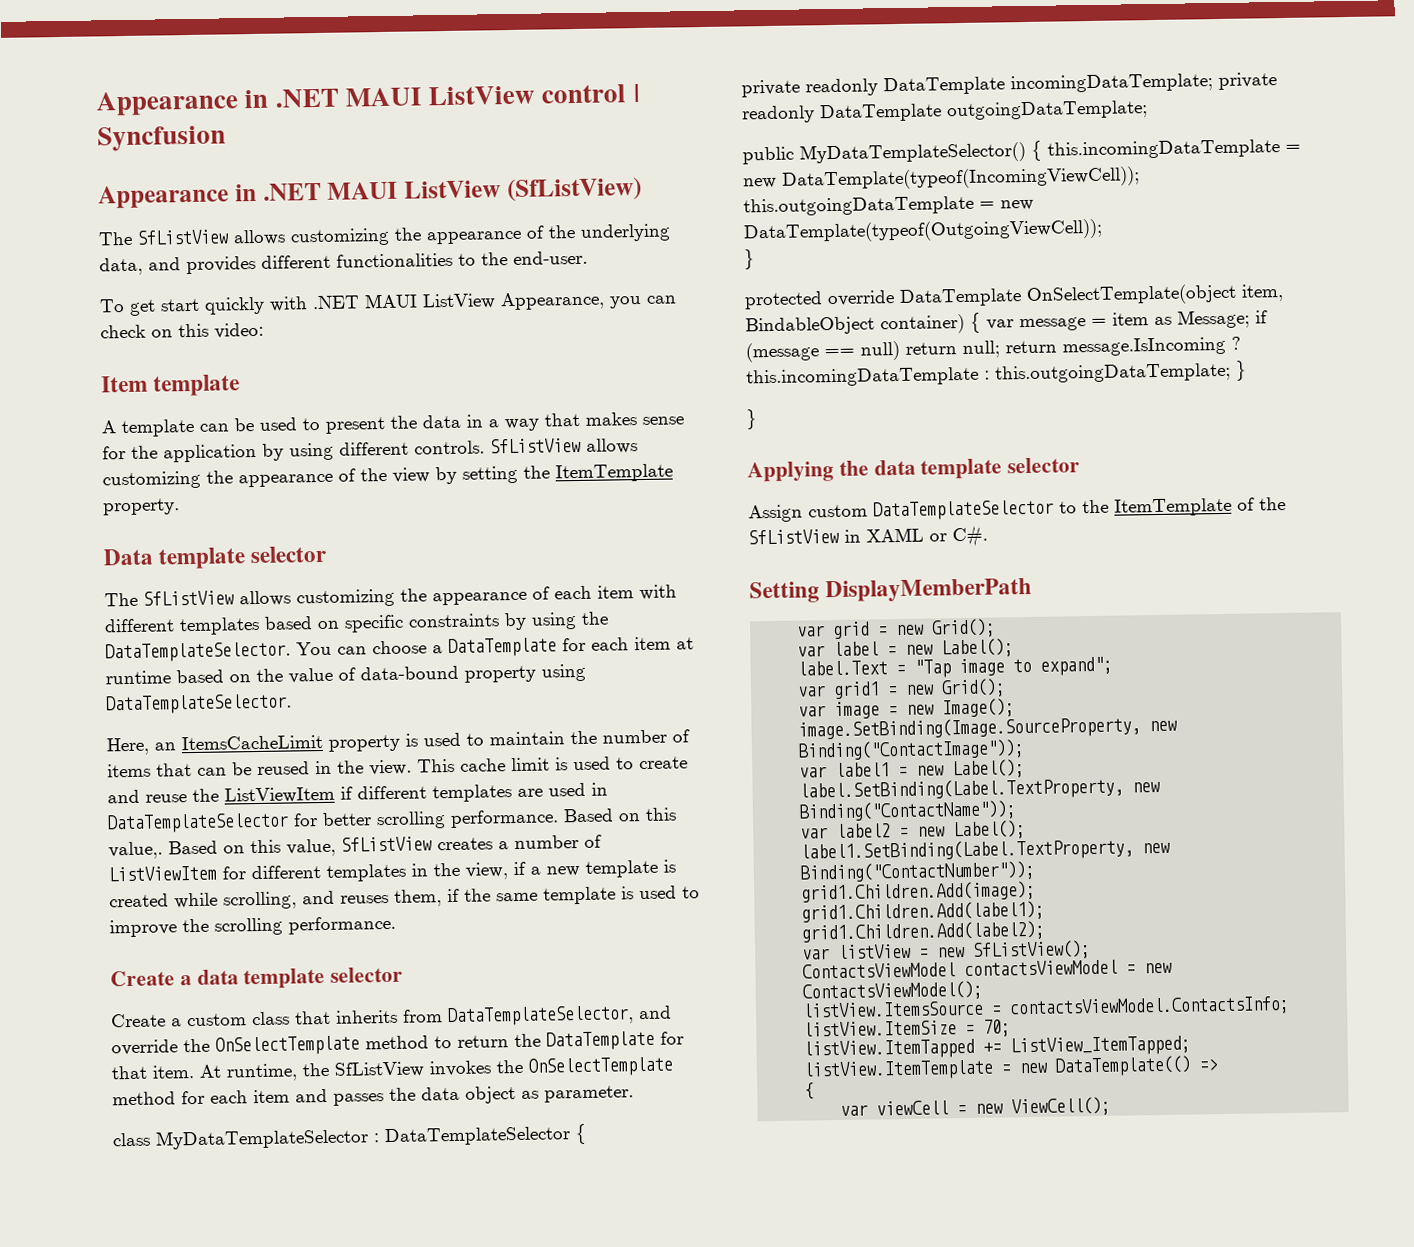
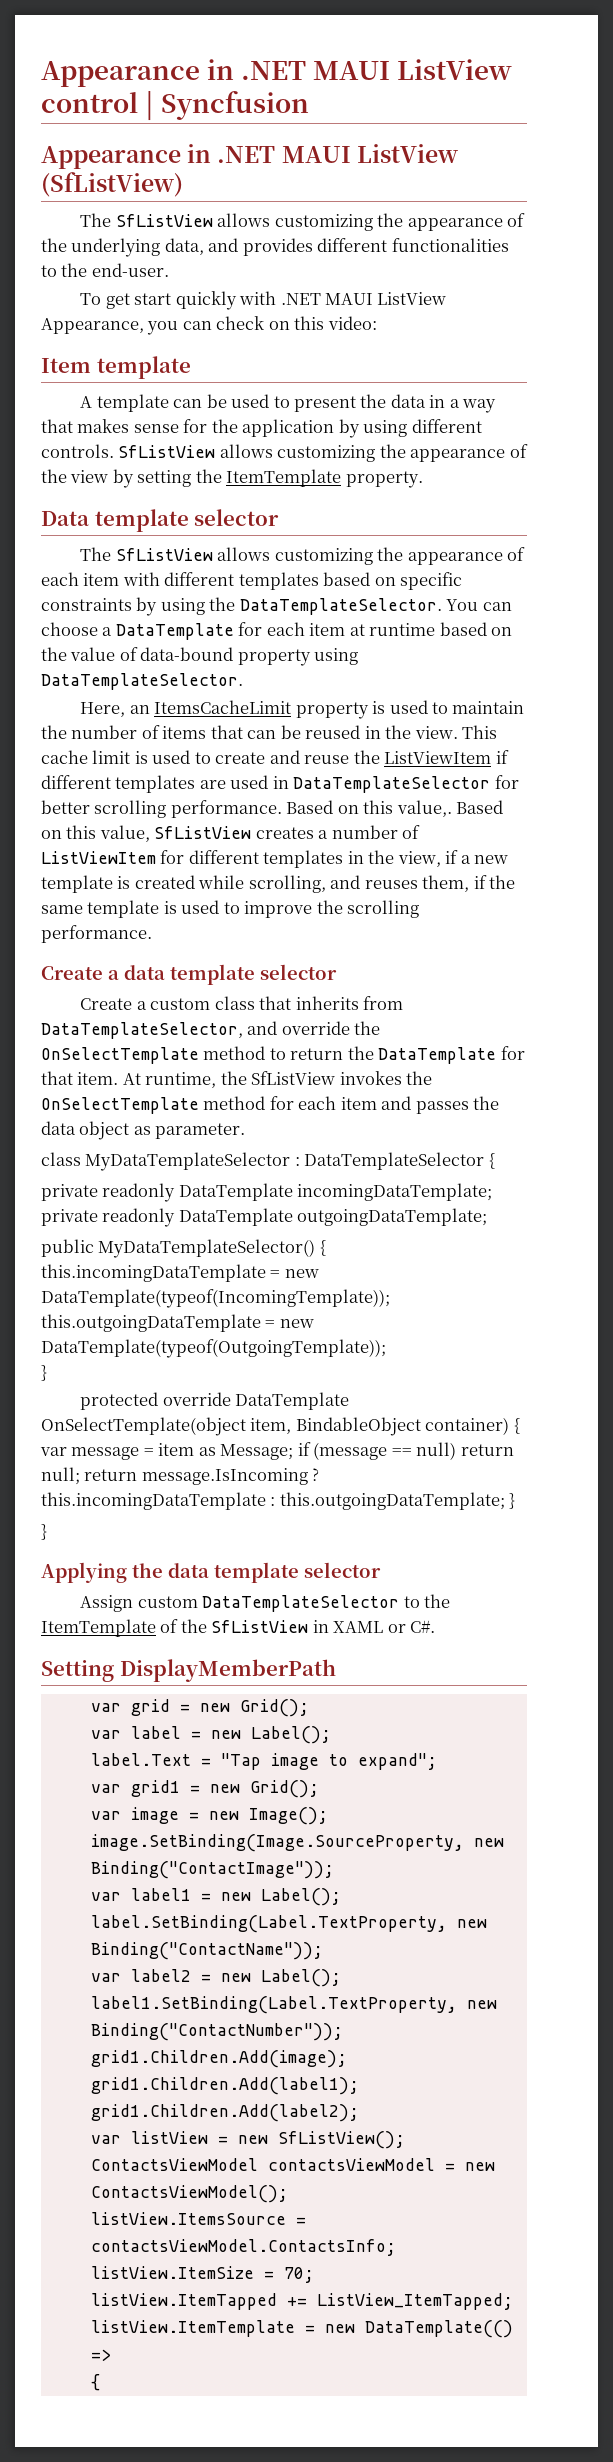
- public MyDataTemplateSelector() { this.incomingDataTemplate = new DataTemplate(typeof(IncomingViewCell)); this.outgoingDataTemplate = new DataTemplate(typeof(OutgoingViewCell));
+ public MyDataTemplateSelector() { this.incomingDataTemplate = new DataTemplate(typeof(IncomingTemplate)); this.outgoingDataTemplate = new DataTemplate(typeof(OutgoingTemplate));
- var viewCell = new ViewCell();

